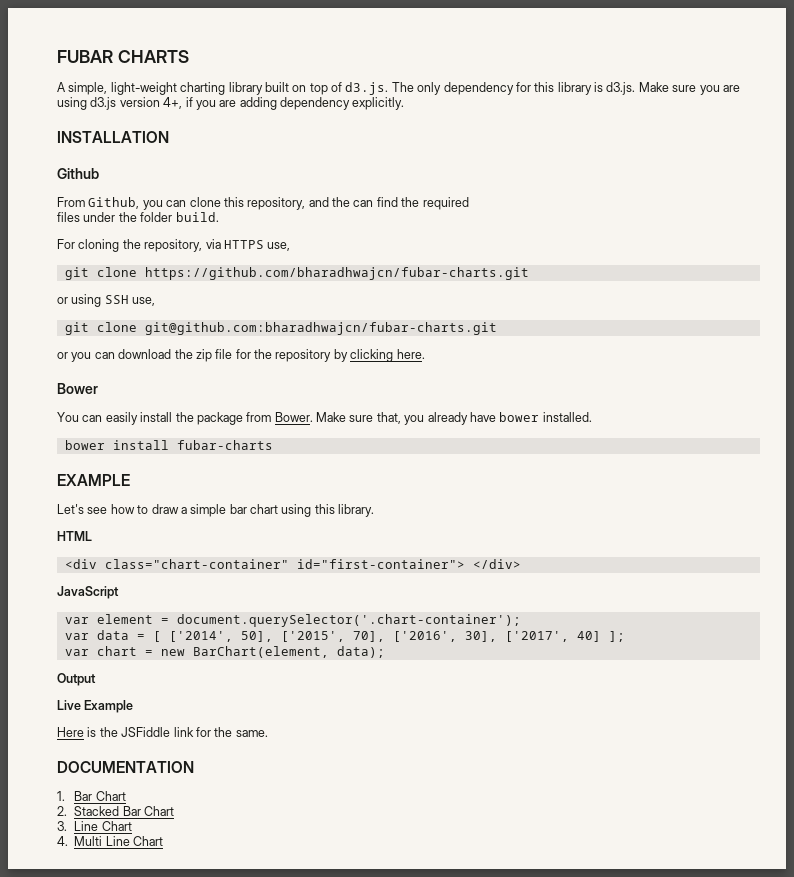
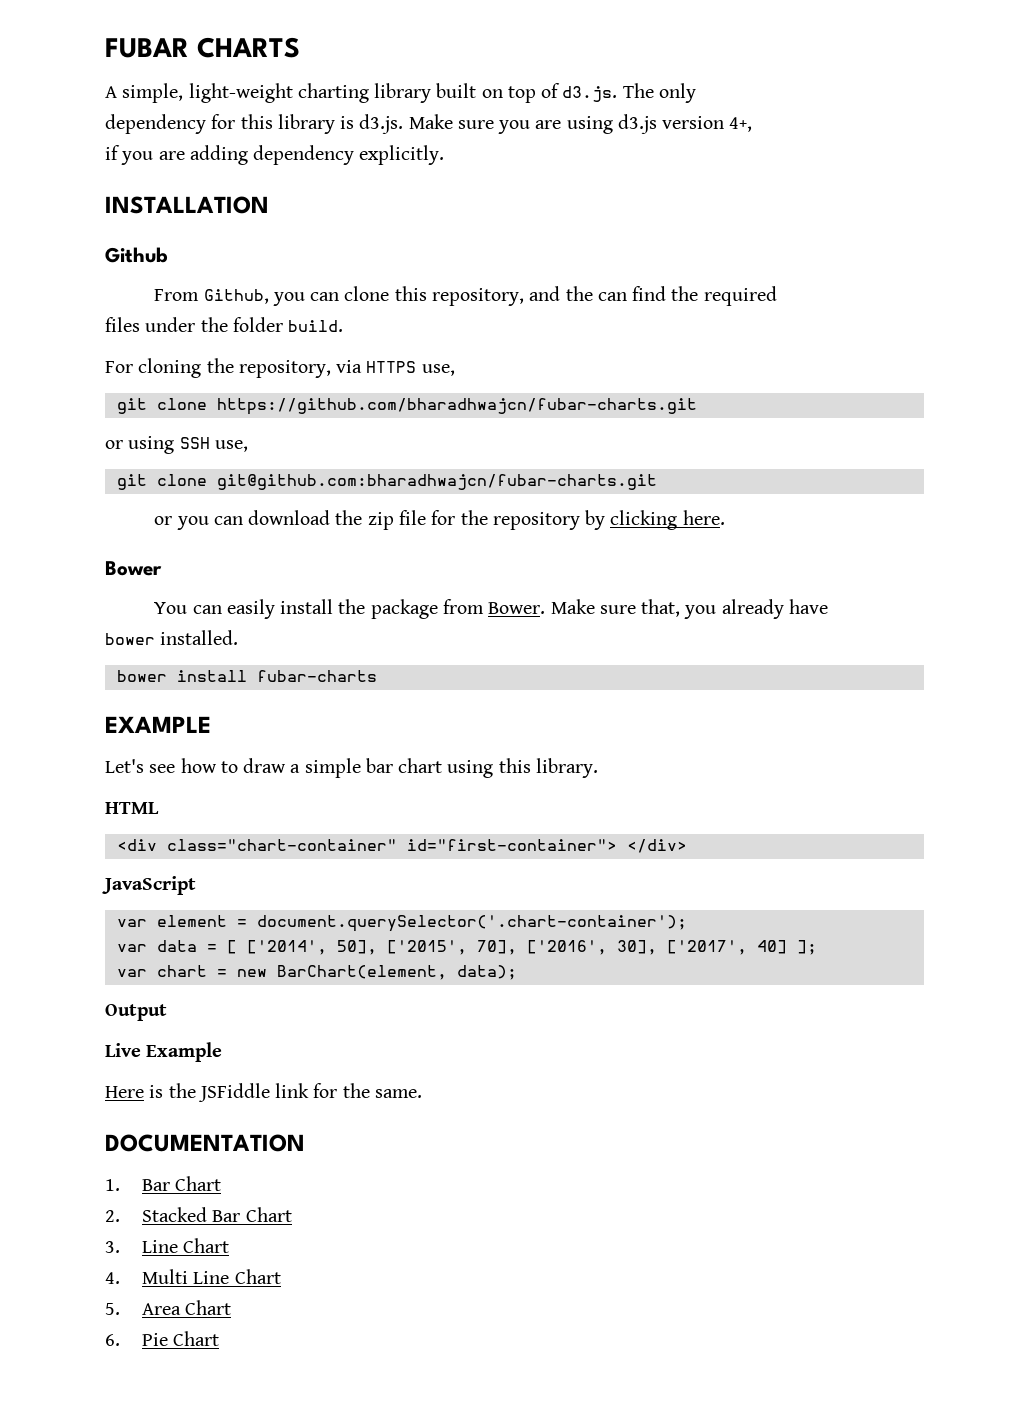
- A simple, light-weight charting library built on top of d3.js. The only dependency for this library is d3.js. Make sure you are using d3.js version 4+, if you are adding dependency explicitly.
+ A simple, light-weight charting library built on top of d3.js. The only
+ dependency for this library is d3.js. Make sure you are using d3.js version 4+,
+ if you are adding dependency explicitly.
- Make sure that, you already have bower installed.
+ Make sure that, you already have
+ bower installed.
+ 5. Area Chart
+ 6. Pie Chart

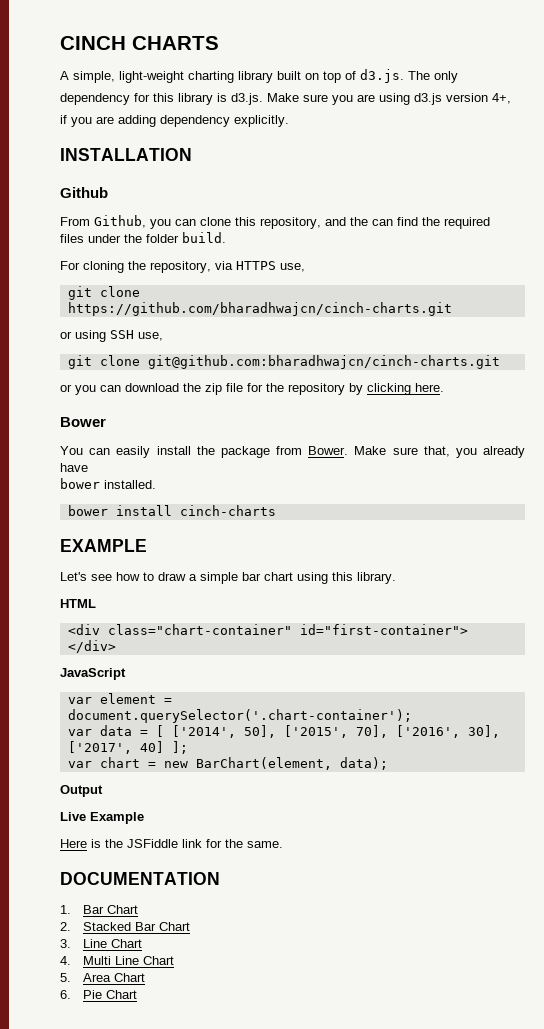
- FUBAR CHARTS
+ CINCH CHARTS
- git clone https://github.com/bharadhwajcn/fubar-charts.git
+ git clone https://github.com/bharadhwajcn/cinch-charts.git
- git clone git@github.com:bharadhwajcn/fubar-charts.git
+ git clone git@github.com:bharadhwajcn/cinch-charts.git
- bower install fubar-charts
+ bower install cinch-charts

